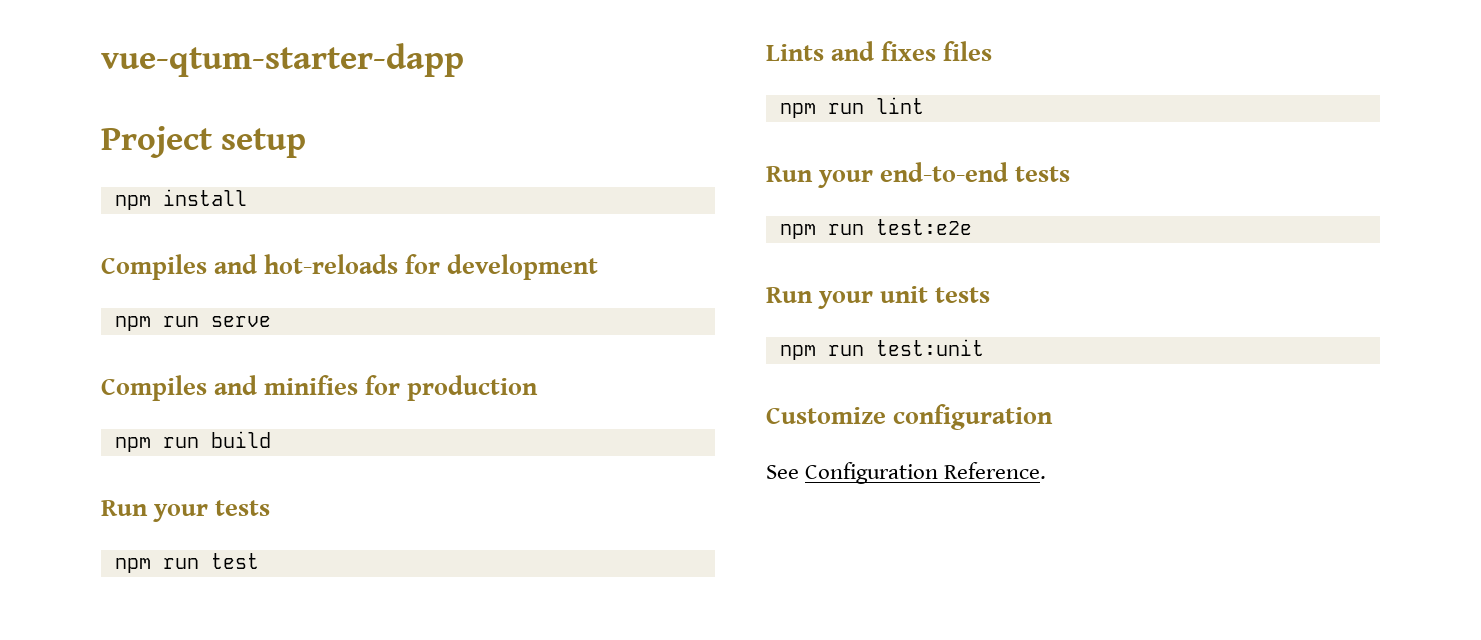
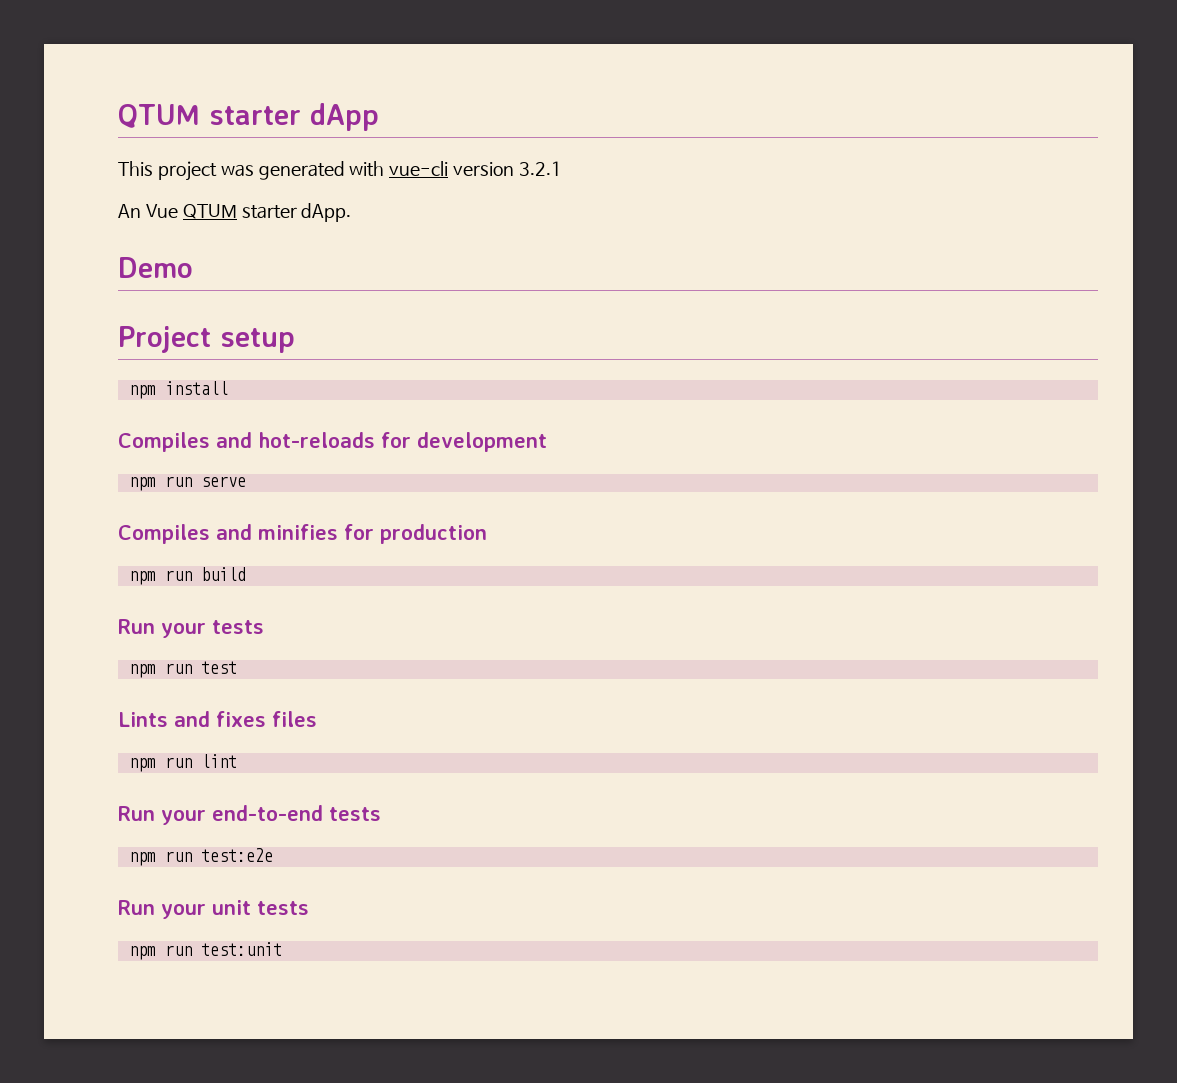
- vue-qtum-starter-dapp
+ QTUM starter dApp
+ This project was generated with vue-cli version 3.2.1
+ An Vue QTUM starter dApp.
+ Demo
- Customize configuration
- See Configuration Reference.

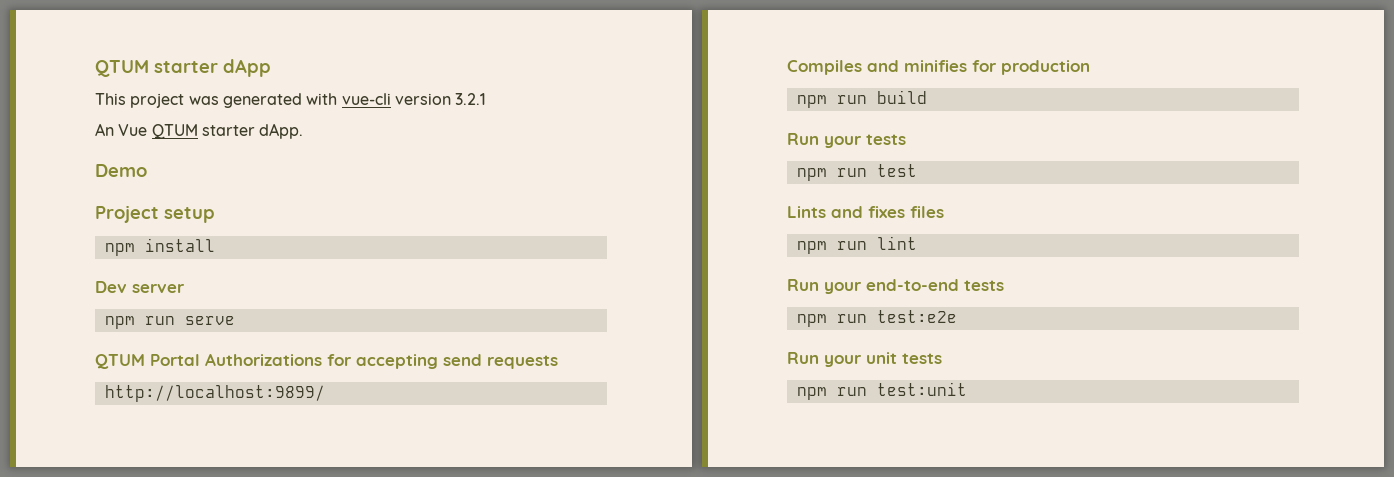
- Compiles and hot-reloads for development
+ Dev server
  npm run serve
+ QTUM Portal Authorizations for accepting send requests
+ http://localhost:9899/

